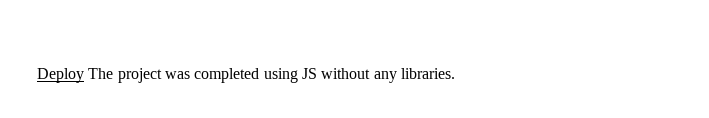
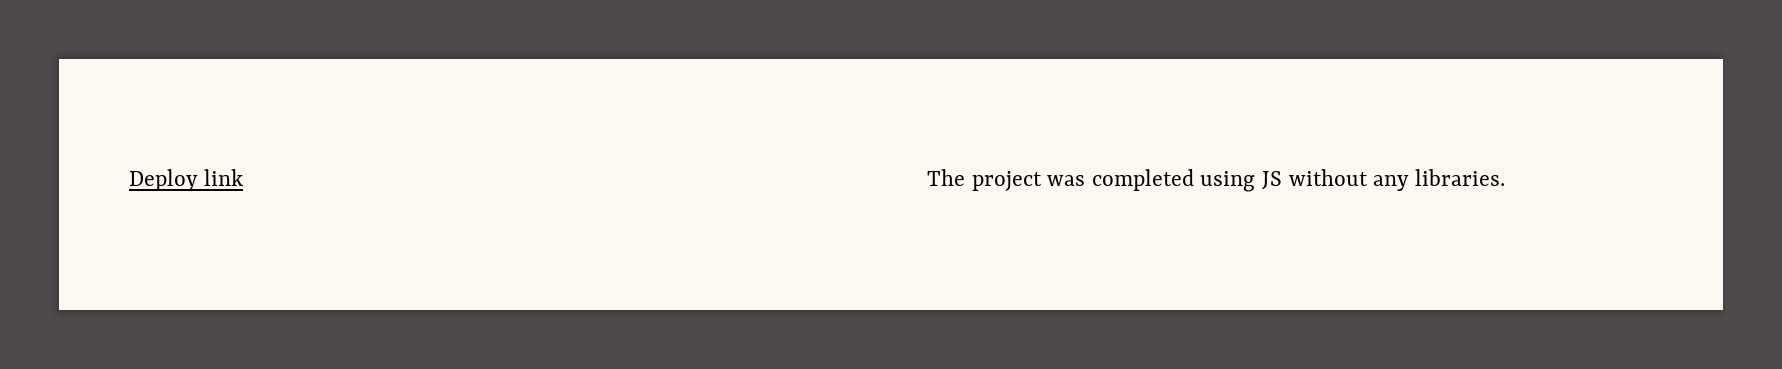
- Deploy The project was completed using JS without any libraries.
+ Deploy link
+ The project was completed using JS without any libraries.

